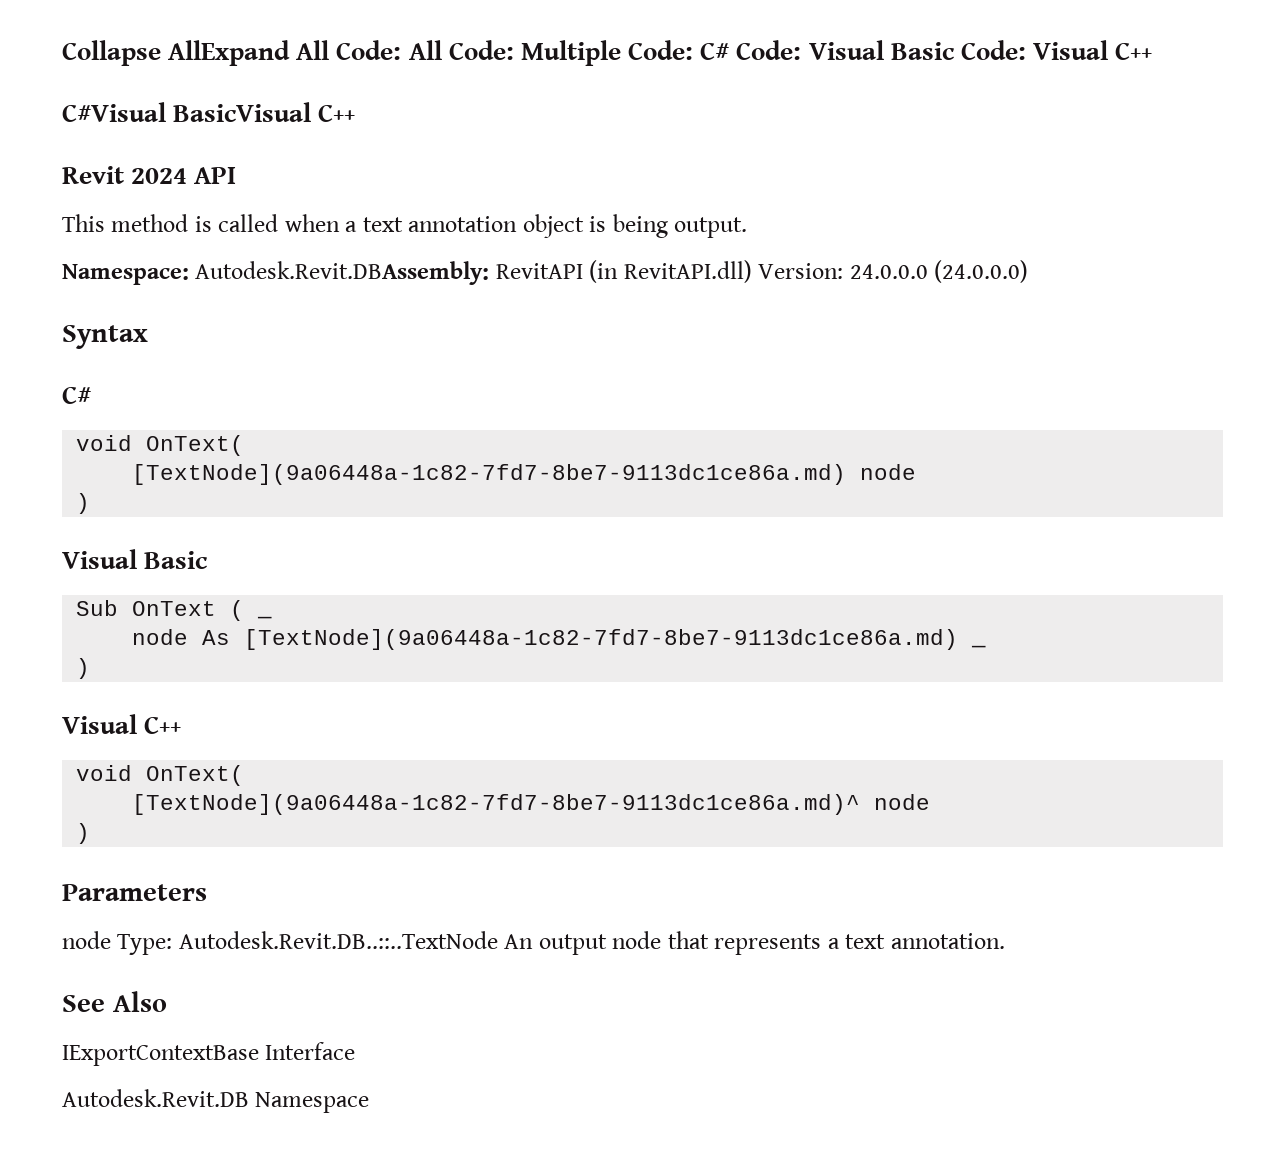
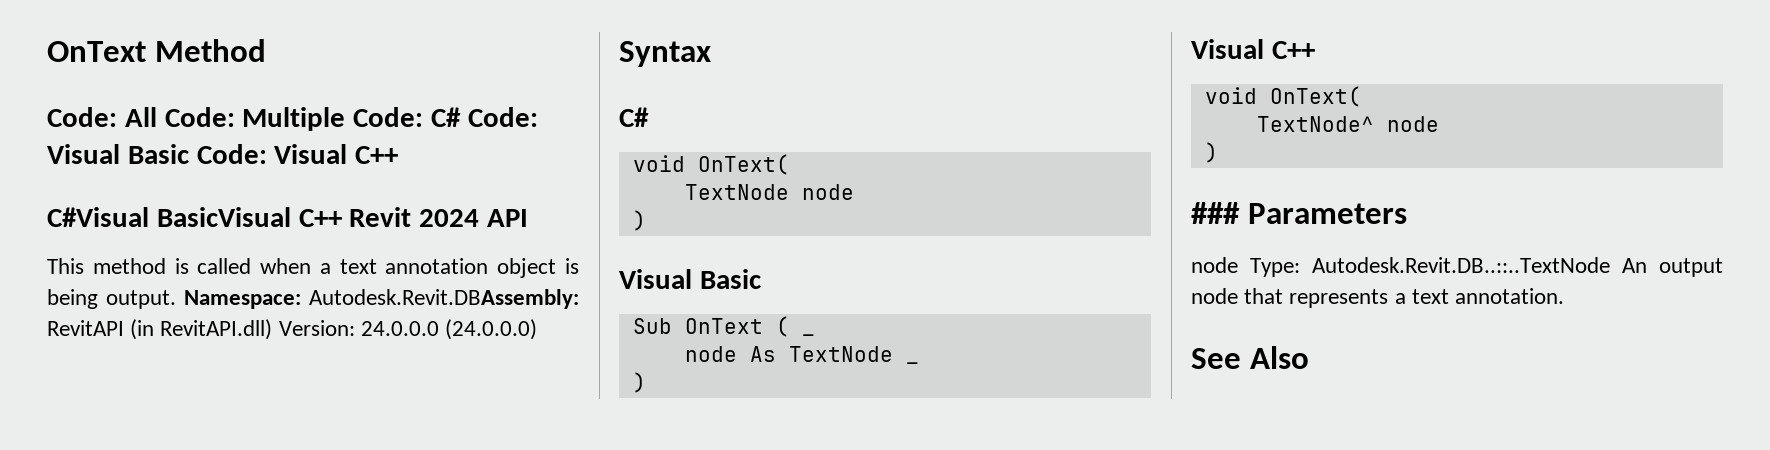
- Collapse AllExpand All Code: All Code: Multiple Code: C# Code: Visual Basic Code: Visual C++
+ OnText Method
+ Code: All Code: Multiple Code: C# Code: Visual Basic Code: Visual C++
- C#Visual BasicVisual C++
- Revit 2024 API
+ C#Visual BasicVisual C++ Revit 2024 API
- This method is called when a text annotation object is being output.
- Namespace: Autodesk.Revit.DBAssembly: RevitAPI (in RevitAPI.dll) Version: 24.0.0.0 (24.0.0.0)
+ This method is called when a text annotation object is being output. Namespace: Autodesk.Revit.DBAssembly: RevitAPI (in RevitAPI.dll) Version: 24.0.0.0 (24.0.0.0)
- [TextNode](9a06448a-1c82-7fd7-8be7-9113dc1ce86a.md) node
+ TextNode node
- node As [TextNode](9a06448a-1c82-7fd7-8be7-9113dc1ce86a.md) _
+ node As TextNode _
- [TextNode](9a06448a-1c82-7fd7-8be7-9113dc1ce86a.md)^ node
+ TextNode^ node
  )
- Parameters
+ ### Parameters
- IExportContextBase Interface
- Autodesk.Revit.DB Namespace

